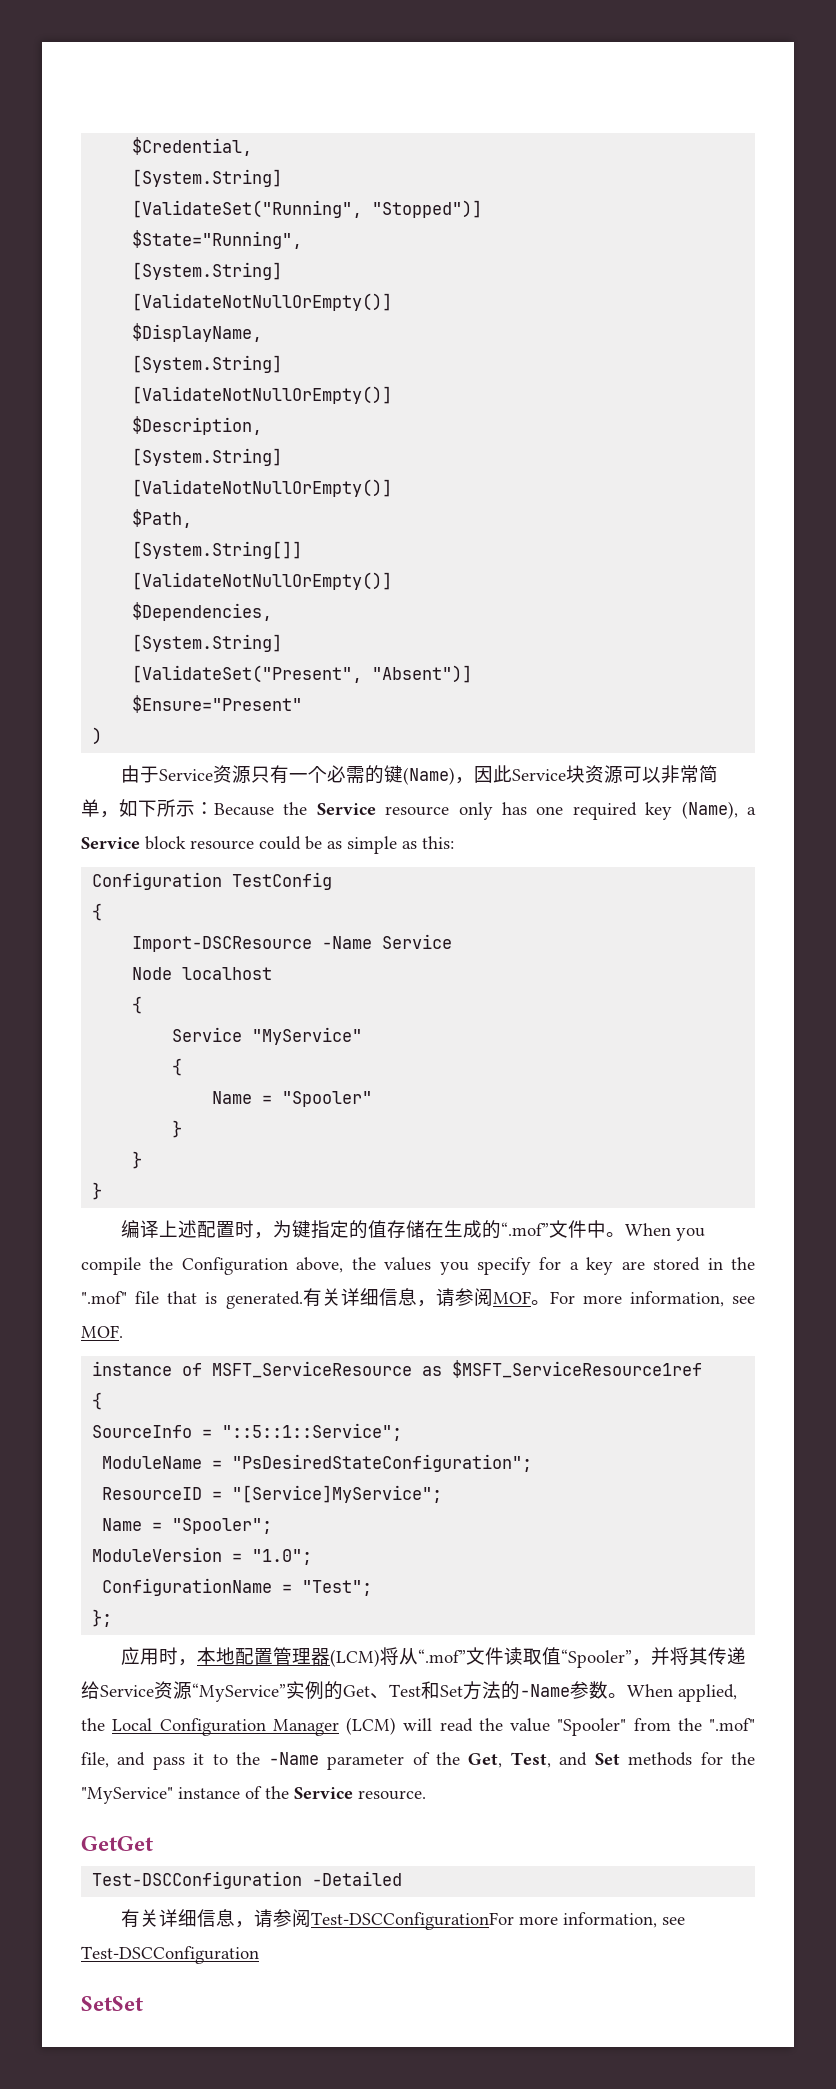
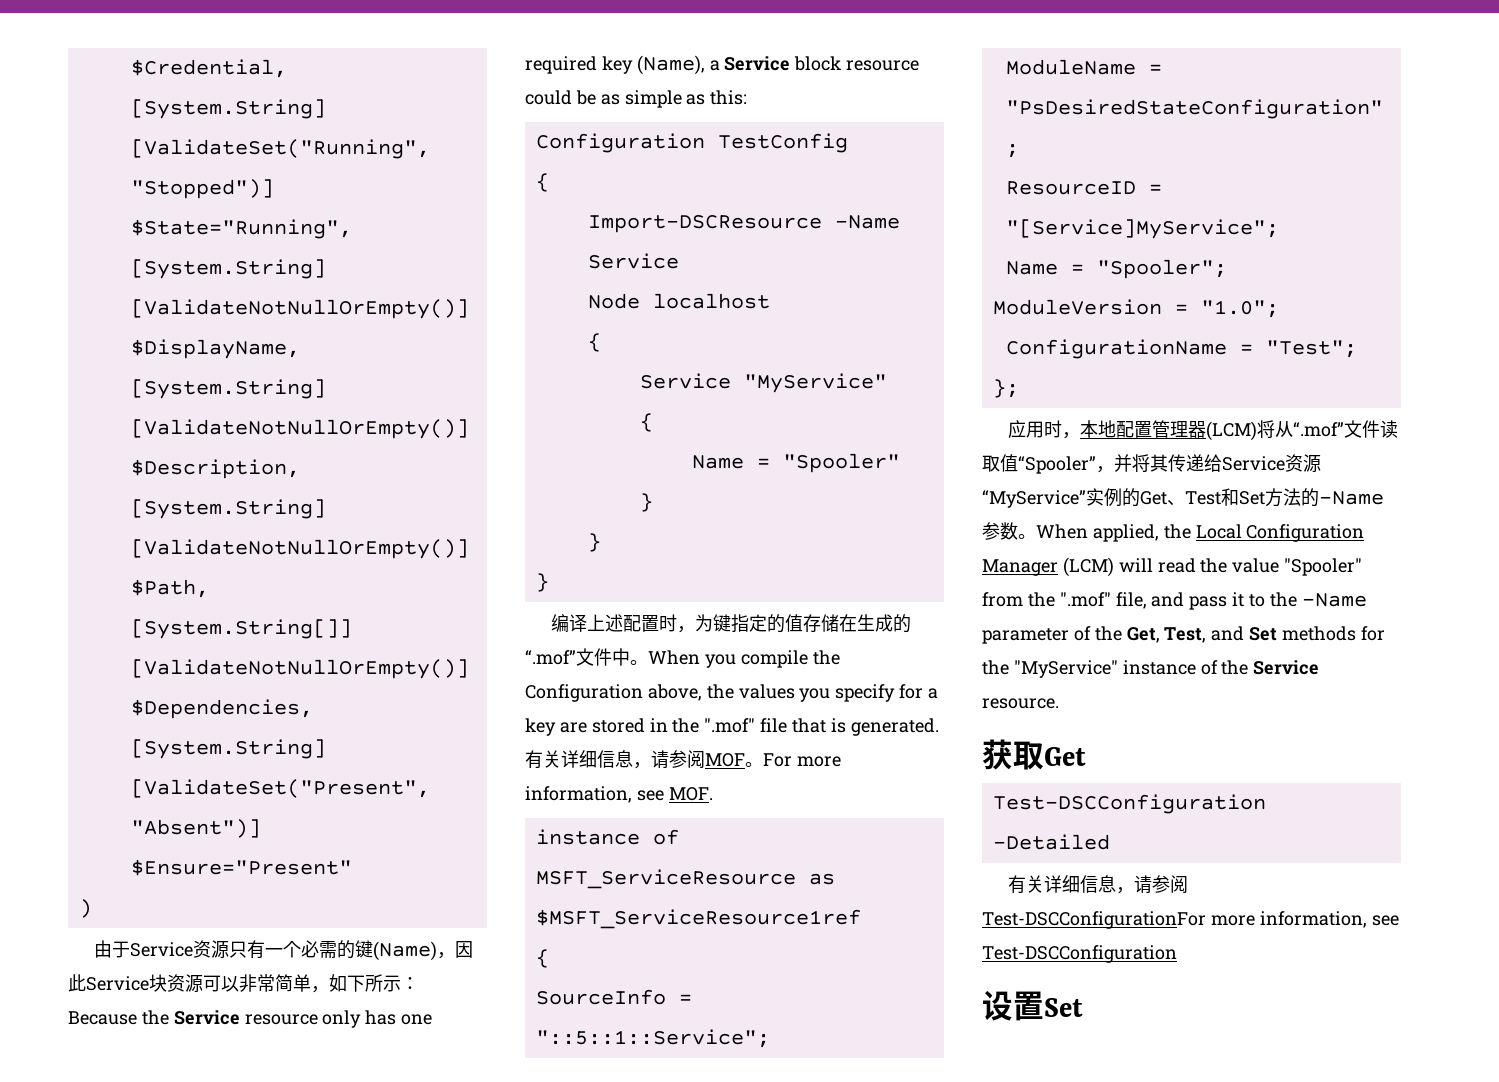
- GetGet
+ 获取Get
- SetSet
+ 设置Set

